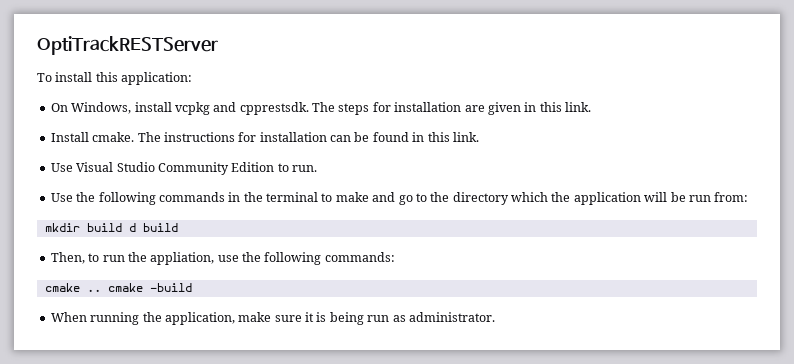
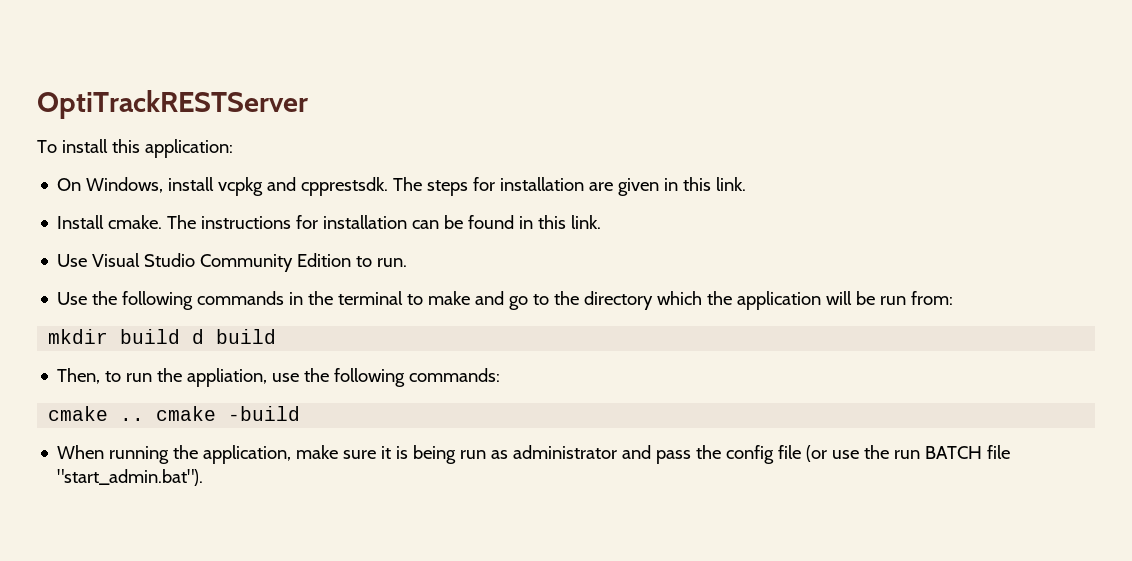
- When running the application, make sure it is being run as administrator.
+ When running the application, make sure it is being run as administrator and pass the config file (or use the run BATCH file "start_admin.bat").

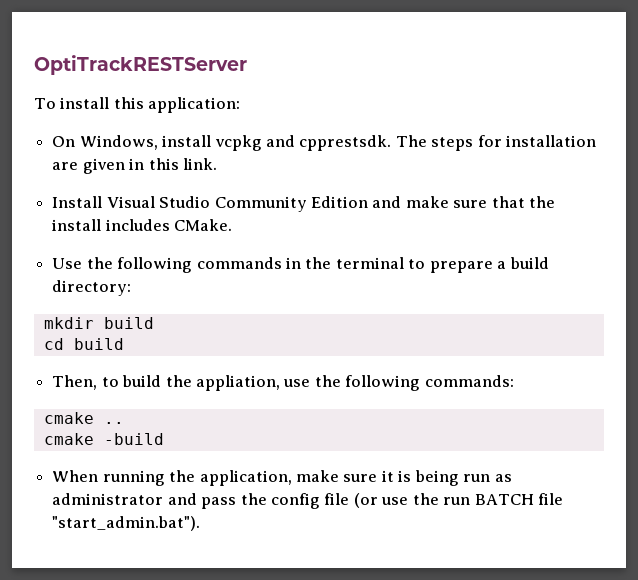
- Install cmake. The instructions for installation can be found in this link.
- Use Visual Studio Community Edition to run.
+ Install Visual Studio Community Edition and make sure that the install includes CMake.
- Use the following commands in the terminal to make and go to the directory which the application will be run from:
+ Use the following commands in the terminal to prepare a build directory:
- mkdir build d build
+ mkdir build
+ cd build
- Then, to run the appliation, use the following commands:
+ Then, to build the appliation, use the following commands:
- cmake .. cmake -build
+ cmake ..
+ cmake -build

